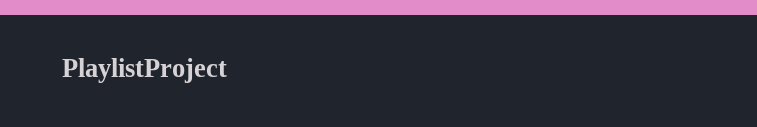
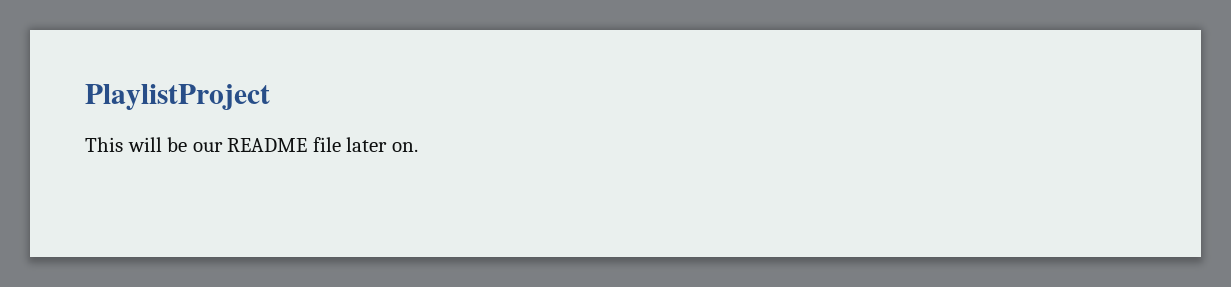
+ This will be our README file later on.

